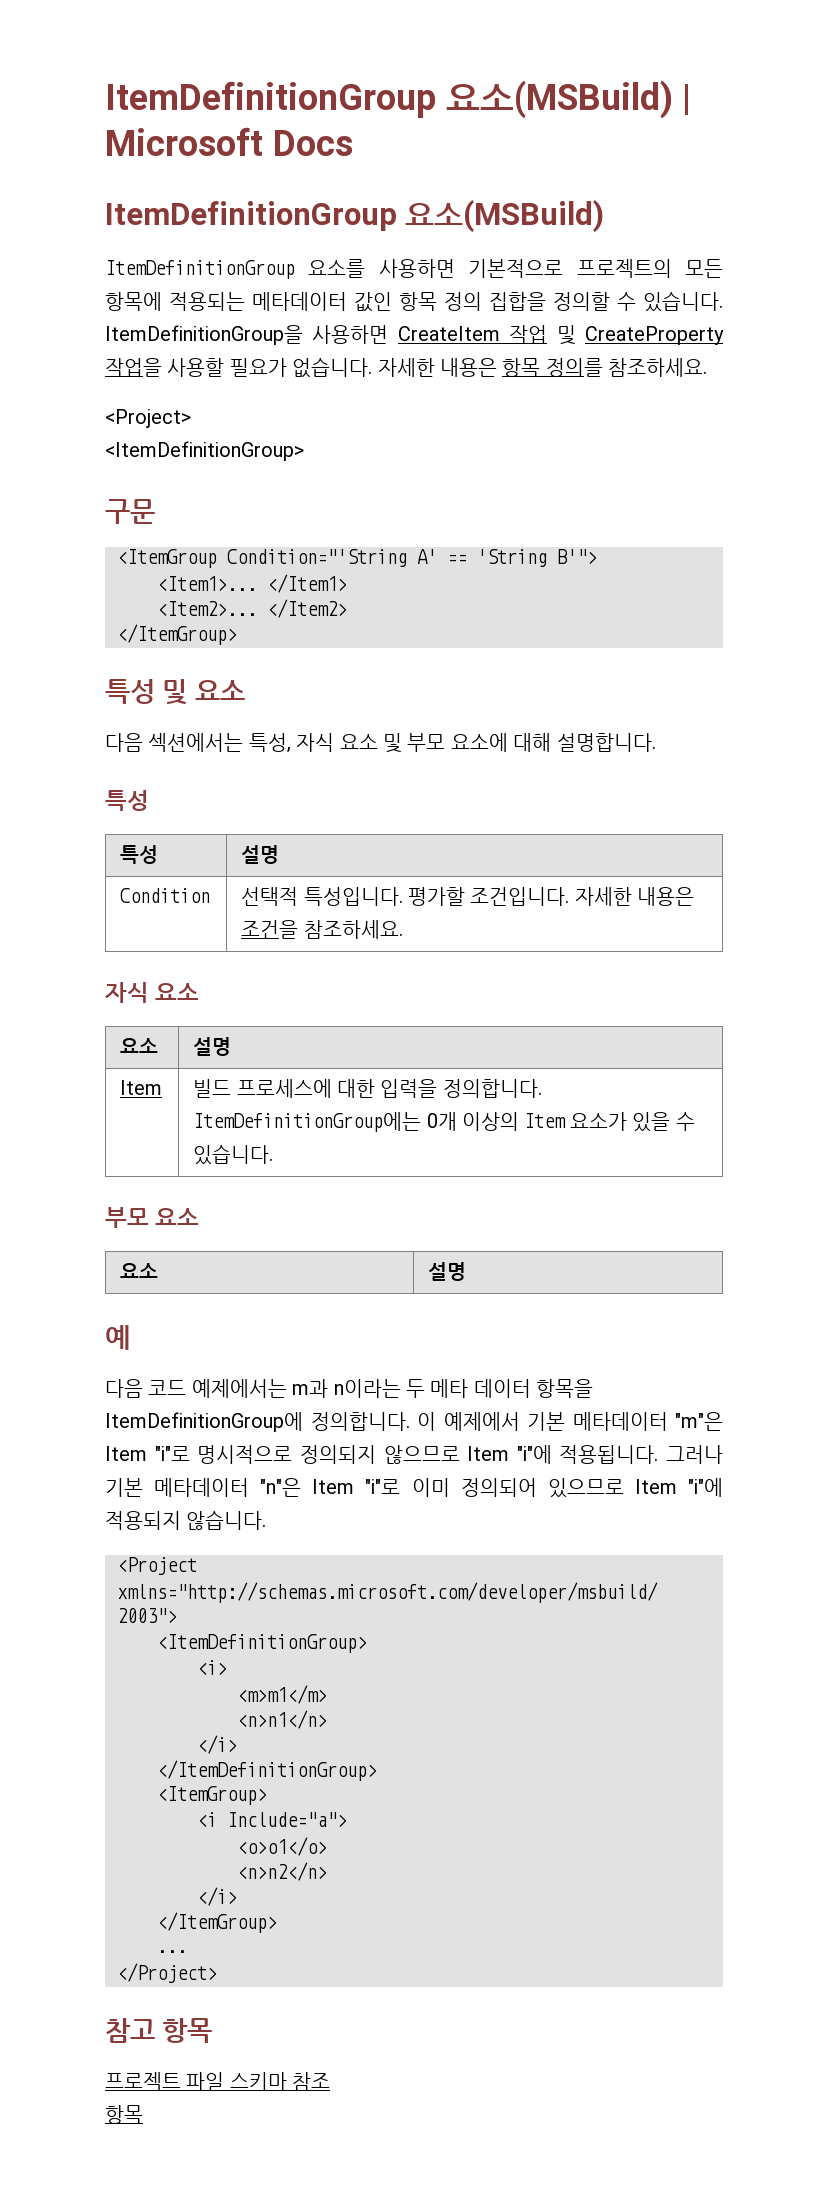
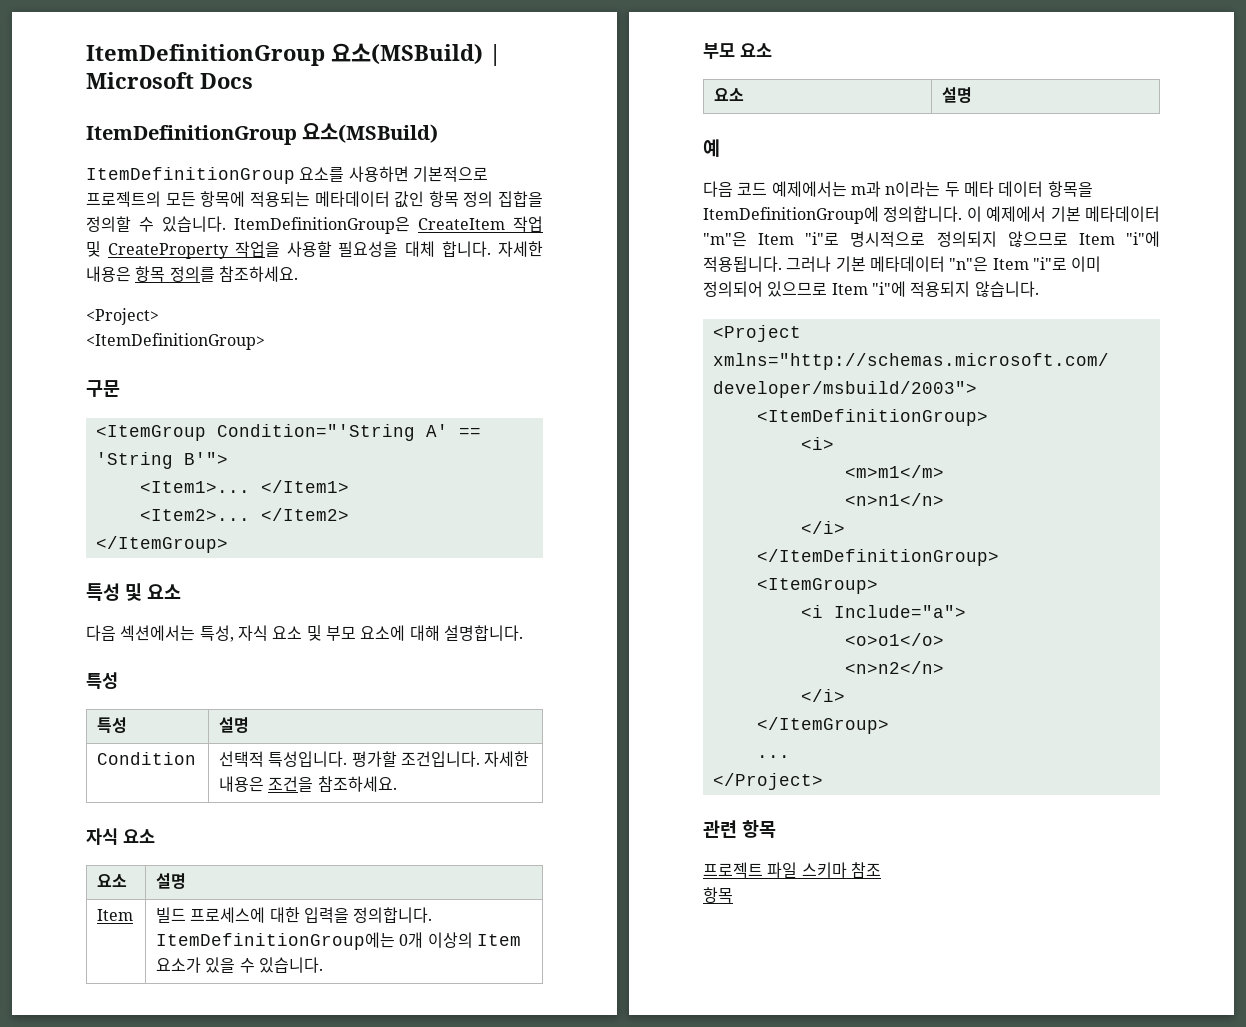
- ItemDefinitionGroup을 사용하면 CreateItem 작업 및 CreateProperty 작업을 사용할 필요가 없습니다.
+ ItemDefinitionGroup은 CreateItem 작업 및 CreateProperty 작업을 사용할 필요성을 대체 합니다.
- 참고 항목
+ 관련 항목

